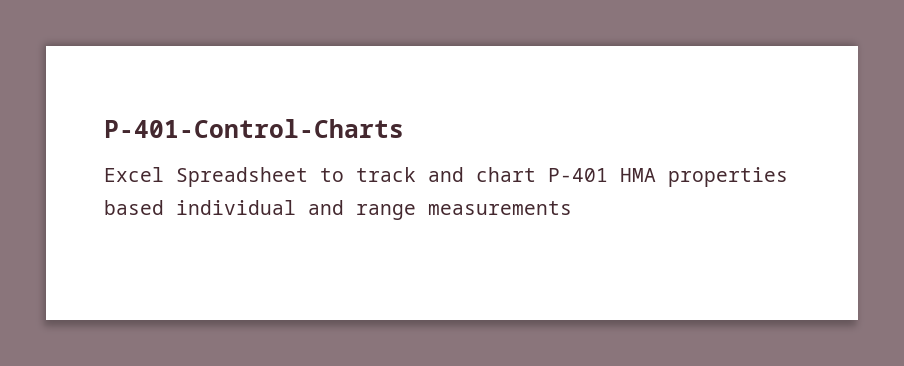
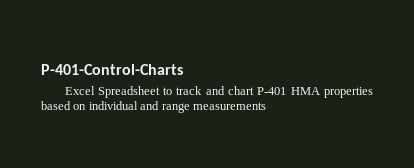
- Excel Spreadsheet to track and chart P-401 HMA properties based individual and range measurements
+ Excel Spreadsheet to track and chart P-401 HMA properties based on individual and range measurements

